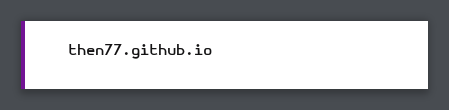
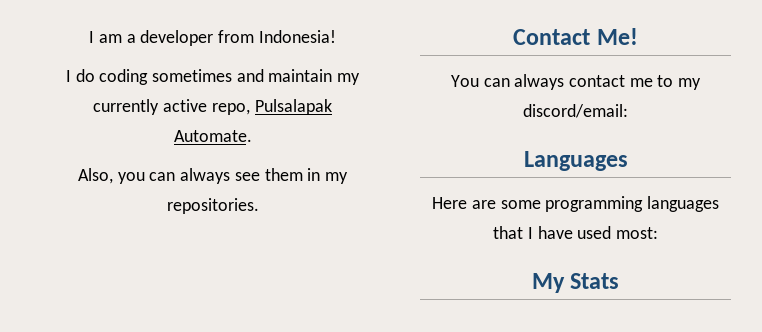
- then77.github.io
+ I am a developer from Indonesia!
+ I do coding sometimes and maintain my currently active repo, Pulsalapak Automate.
+ Also, you can always see them in my repositories.
+ Contact Me!
+ You can always contact me to my discord/email:
+ Languages
+ Here are some programming languages that I have used most:
+ My Stats

